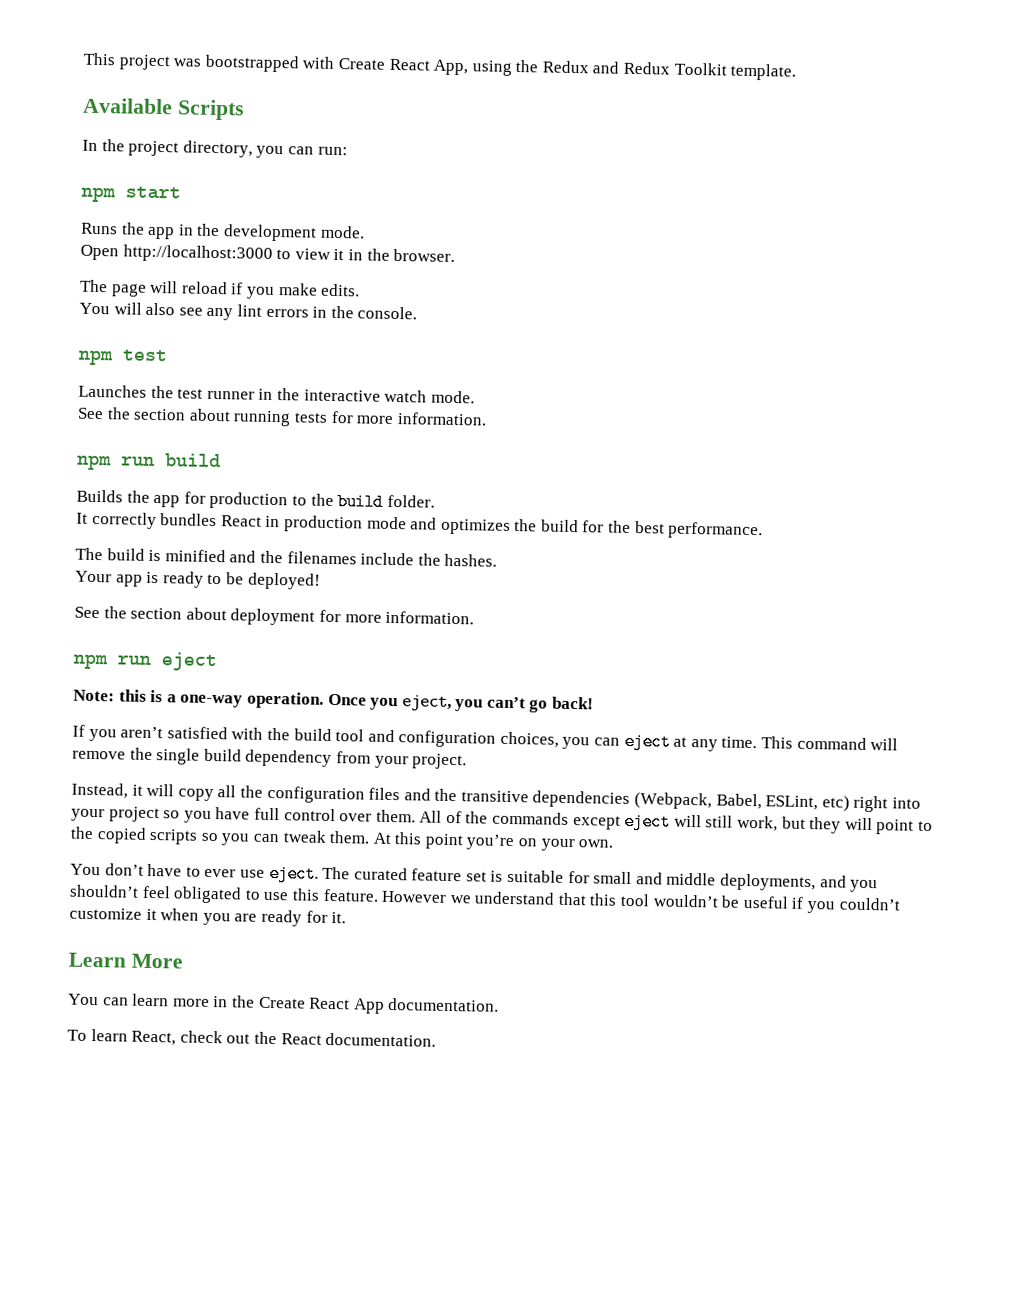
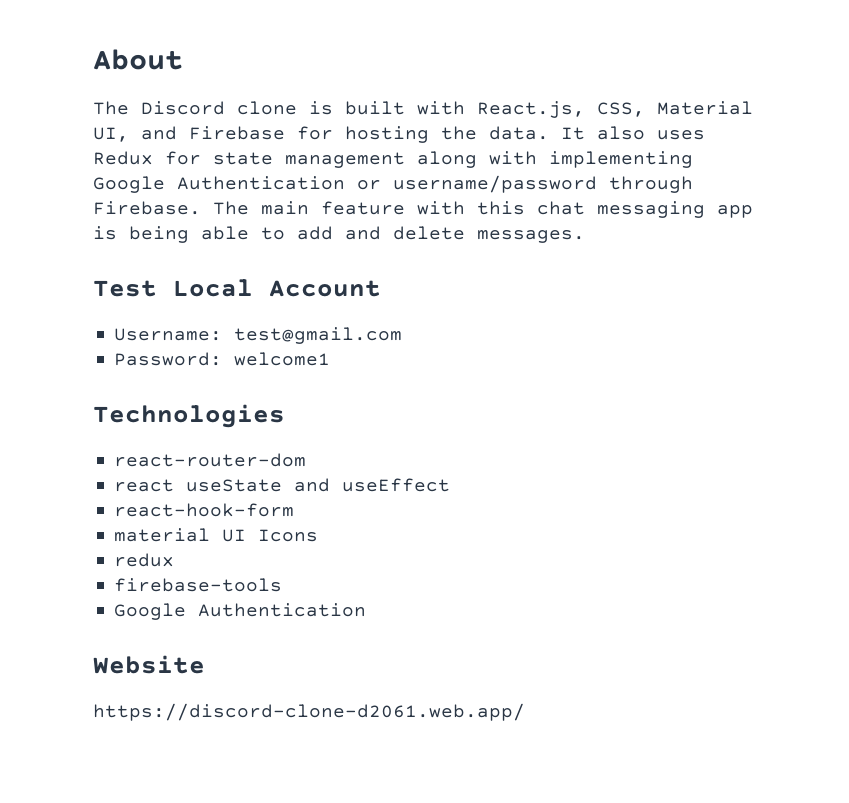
- This project was bootstrapped with Create React App, using the Redux and Redux Toolkit template.
- Available Scripts
- In the project directory, you can run:
- npm start
- Runs the app in the development mode.
- Open http://localhost:3000 to view it in the browser.
- The page will reload if you make edits.
- You will also see any lint errors in the console.
- npm test
- Launches the test runner in the interactive watch mode.
- See the section about running tests for more information.
- npm run build
- Builds the app for production to the build folder.
- It correctly bundles React in production mode and optimizes the build for the best performance.
- The build is minified and the filenames include the hashes.
- Your app is ready to be deployed!
- See the section about deployment for more information.
- npm run eject
- Note: this is a one-way operation. Once you eject, you can’t go back!
- If you aren’t satisfied with the build tool and configuration choices, you can eject at any time. This command will remove the single build dependency from your project.
- Instead, it will copy all the configuration files and the transitive dependencies (Webpack, Babel, ESLint, etc) right into your project so you have full control over them. All of the commands except eject will still work, but they will point to the copied scripts so you can tweak them. At this point you’re on your own.
- You don’t have to ever use eject. The curated feature set is suitable for small and middle deployments, and you shouldn’t feel obligated to use this feature. However we understand that this tool wouldn’t be useful if you couldn’t customize it when you are ready for it.
- Learn More
- You can learn more in the Create React App documentation.
- To learn React, check out the React documentation.
+ About
+ The Discord clone is built with React.js, CSS, Material UI, and Firebase for hosting the data. It also uses Redux for state management along with implementing Google Authentication or username/password through Firebase. The main feature with this chat messaging app is being able to add and delete messages.
+ Test Local Account
+ Username: test@gmail.com
+ Password: welcome1
+ Technologies
+ react-router-dom
+ react useState and useEffect
+ react-hook-form
+ material UI Icons
+ redux
+ firebase-tools
+ Google Authentication
+ Website
+ https://discord-clone-d2061.web.app/

